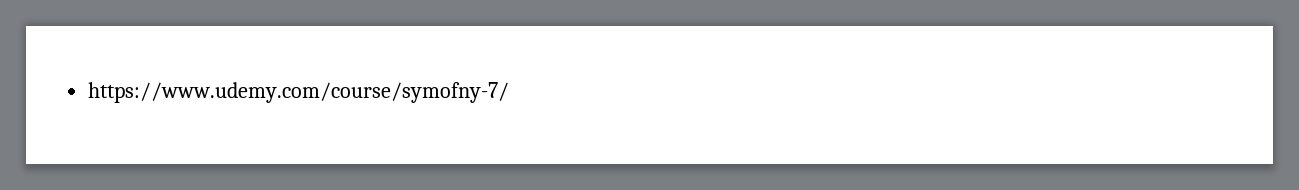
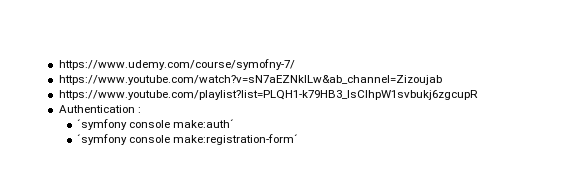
+ https://www.youtube.com/watch?v=sN7aEZNklLw&ab_channel=Zizoujab
+ https://www.youtube.com/playlist?list=PLQH1-k79HB3_lsClhpW1svbukj6zgcupR
+ Authentication :
+ ´symfony console make:auth´
+ ´symfony console make:registration-form´

